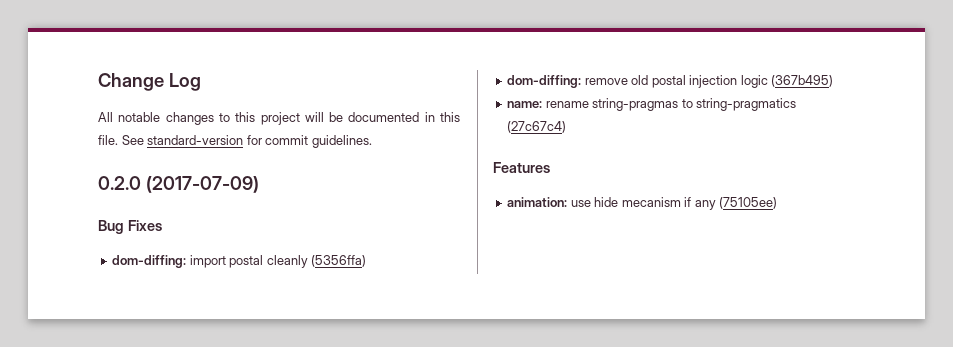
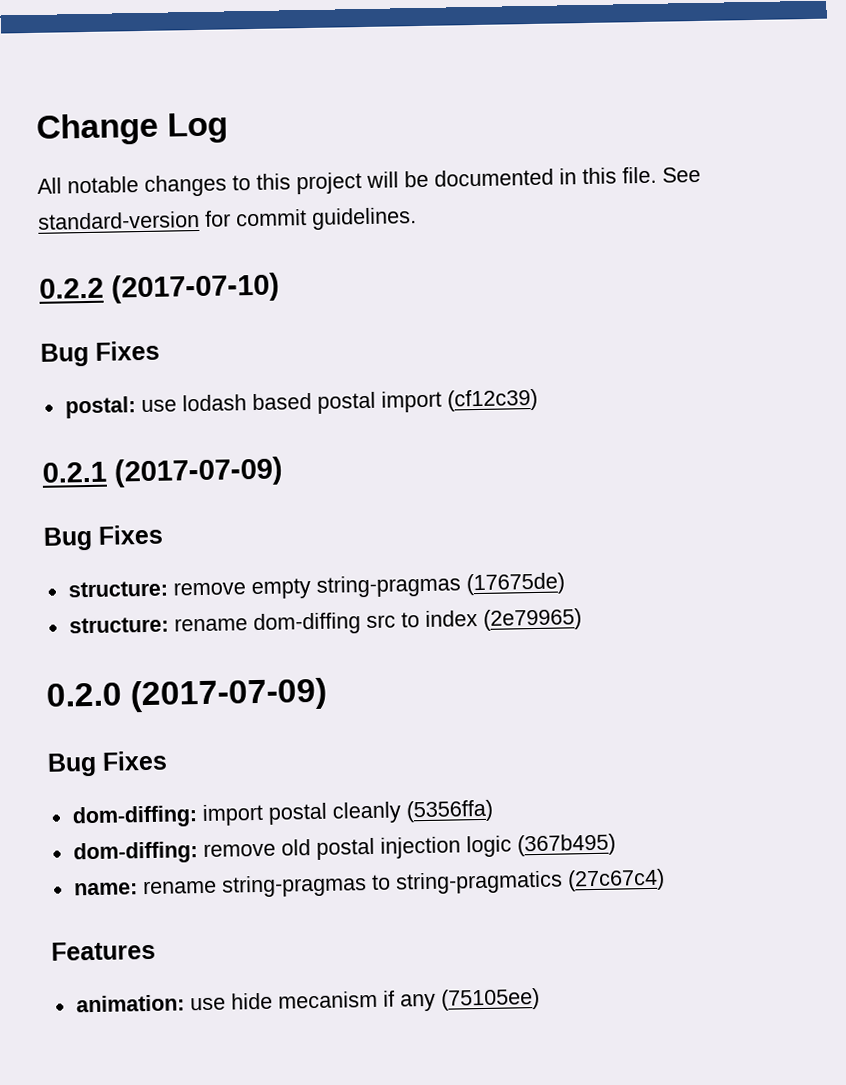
+ 0.2.2 (2017-07-10)
+ Bug Fixes
+ postal: use lodash based postal import (cf12c39)
+ 0.2.1 (2017-07-09)
+ Bug Fixes
+ structure: remove empty string-pragmas (17675de)
+ structure: rename dom-diffing src to index (2e79965)

